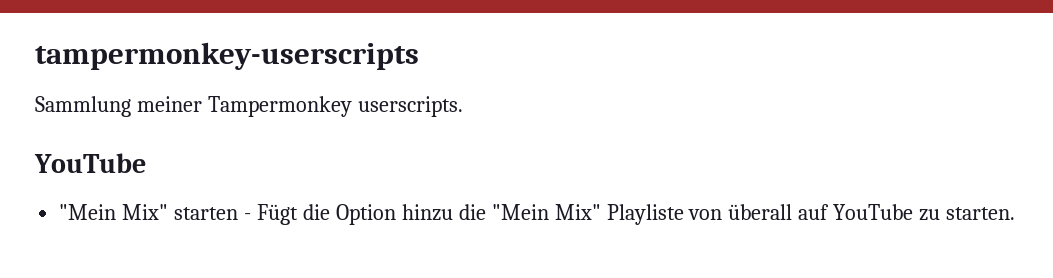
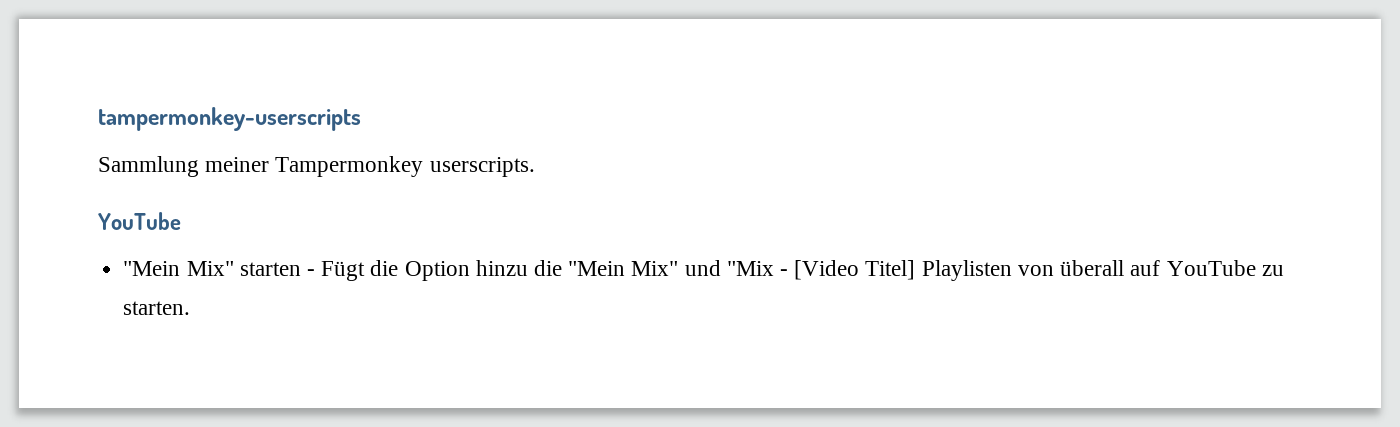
- "Mein Mix" starten - Fügt die Option hinzu die "Mein Mix" Playliste von überall auf YouTube zu starten.
+ "Mein Mix" starten - Fügt die Option hinzu die "Mein Mix" und "Mix - [Video Titel] Playlisten von überall auf YouTube zu starten.

